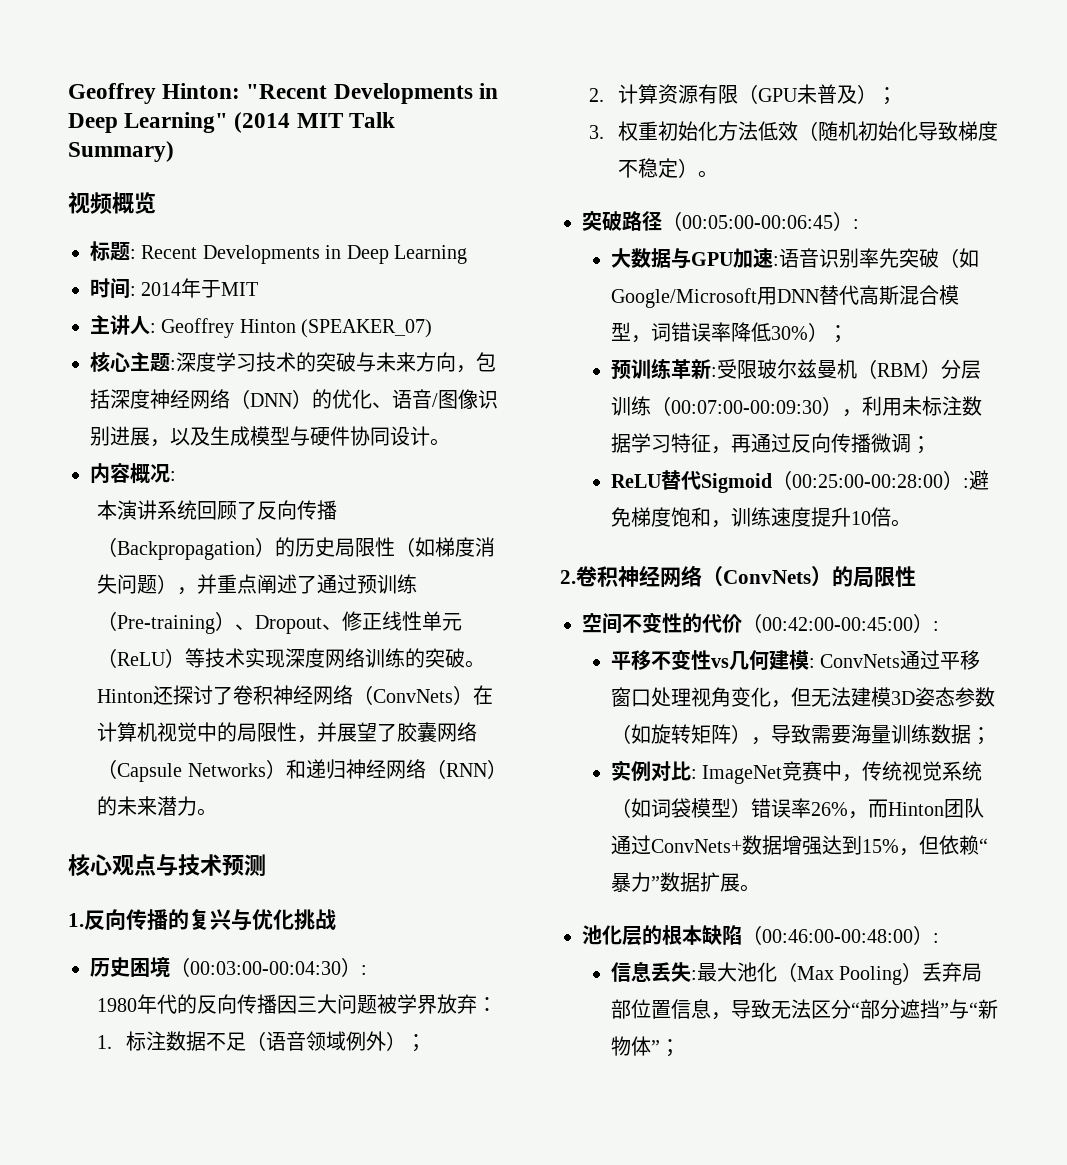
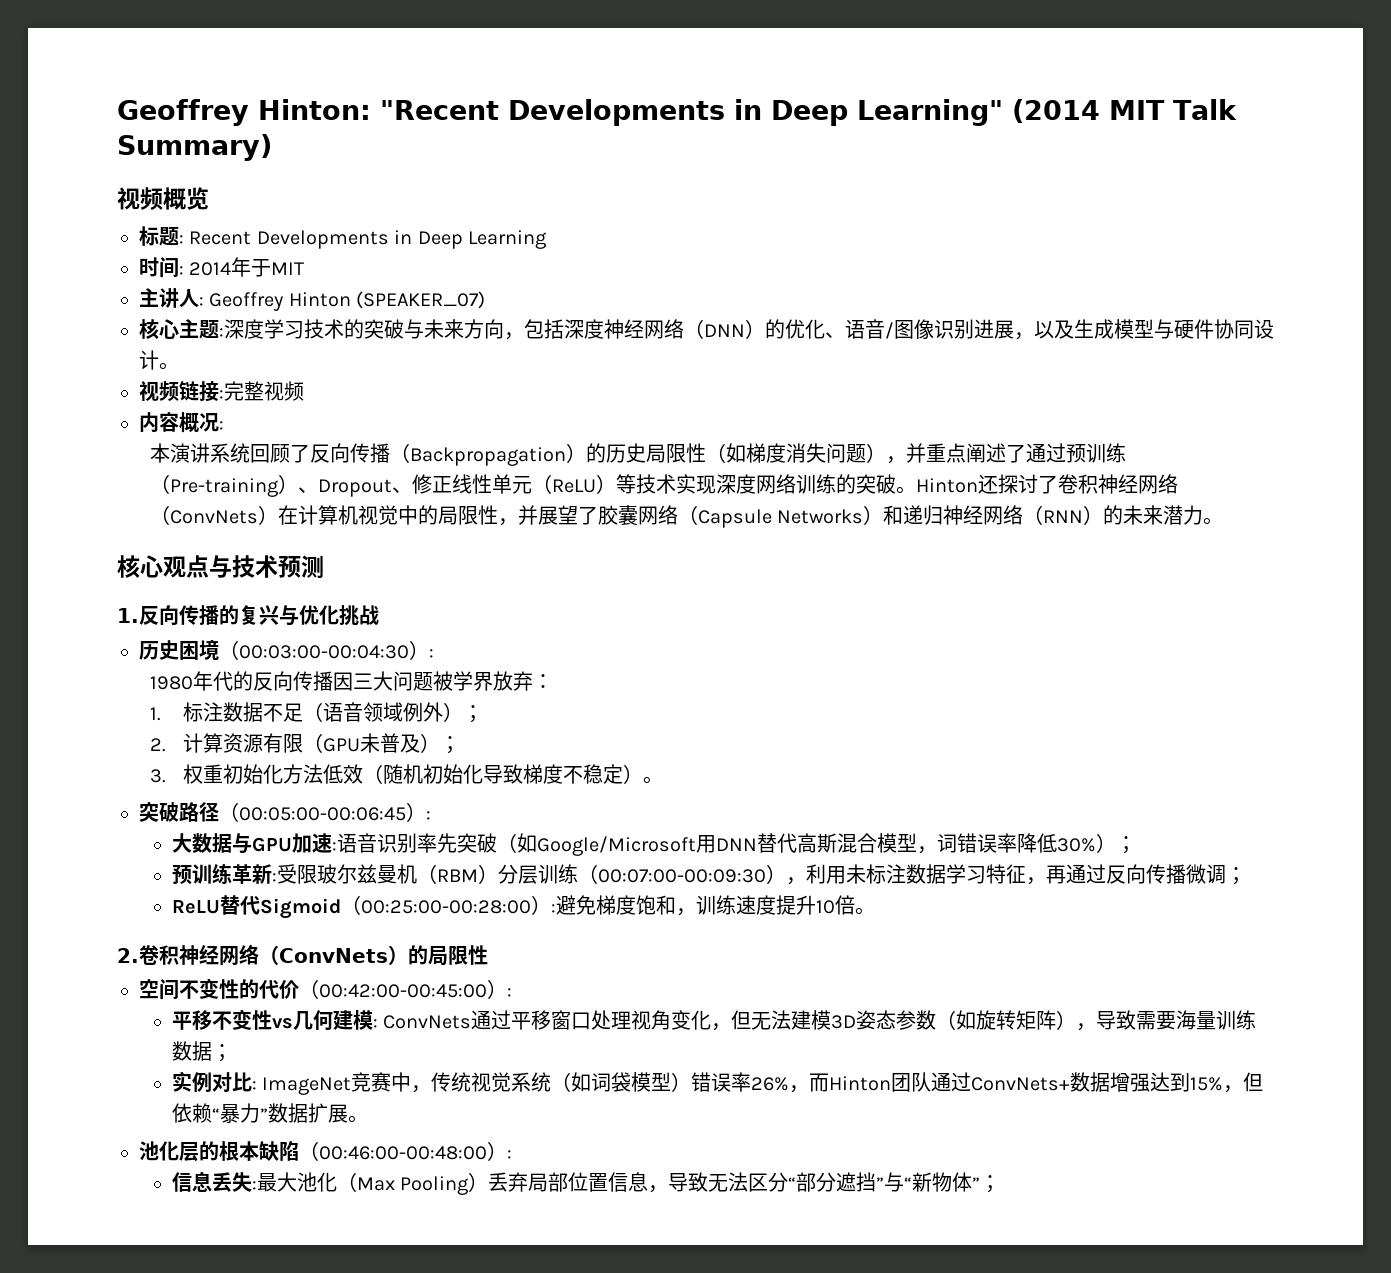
+ 视频链接:完整视频

